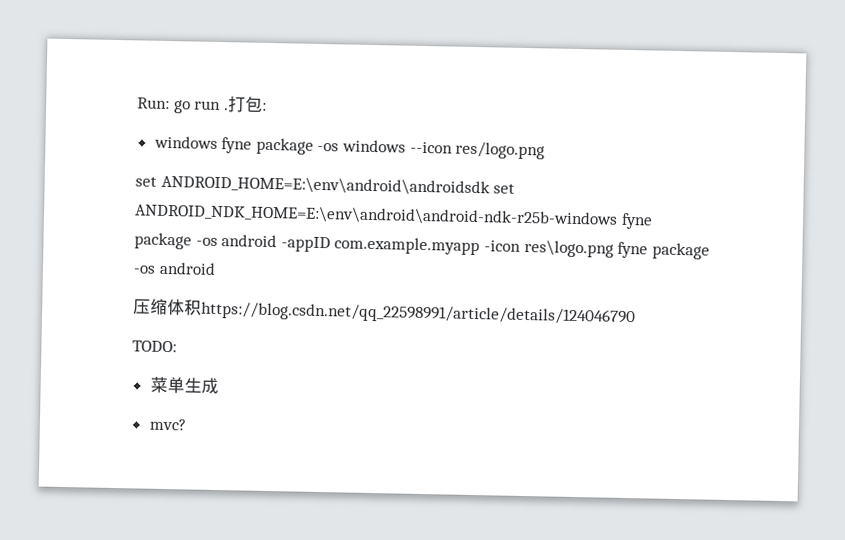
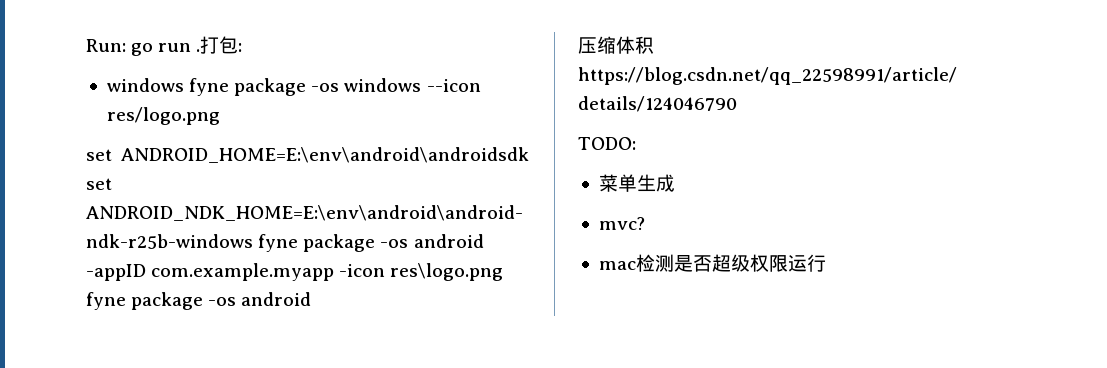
+ mac检测是否超级权限运行

